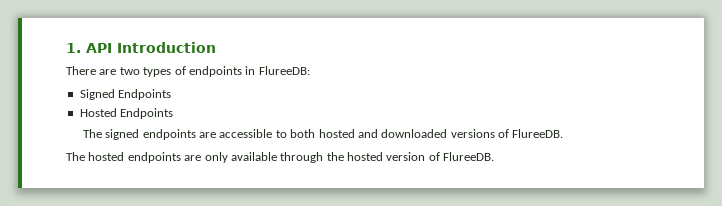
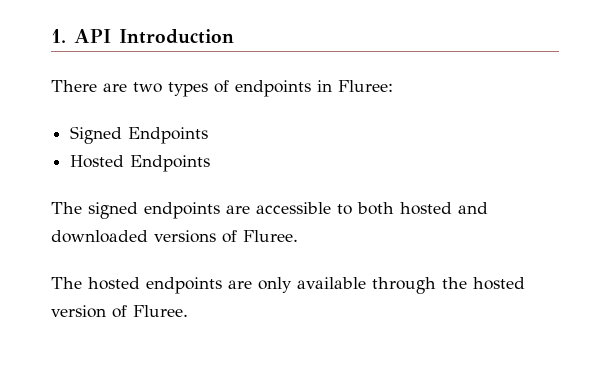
- There are two types of endpoints in FlureeDB:
+ There are two types of endpoints in Fluree:
- The signed endpoints are accessible to both hosted and downloaded versions of FlureeDB.
+ The signed endpoints are accessible to both hosted and downloaded versions of Fluree.
- The hosted endpoints are only available through the hosted version of FlureeDB.
+ The hosted endpoints are only available through the hosted version of Fluree.

